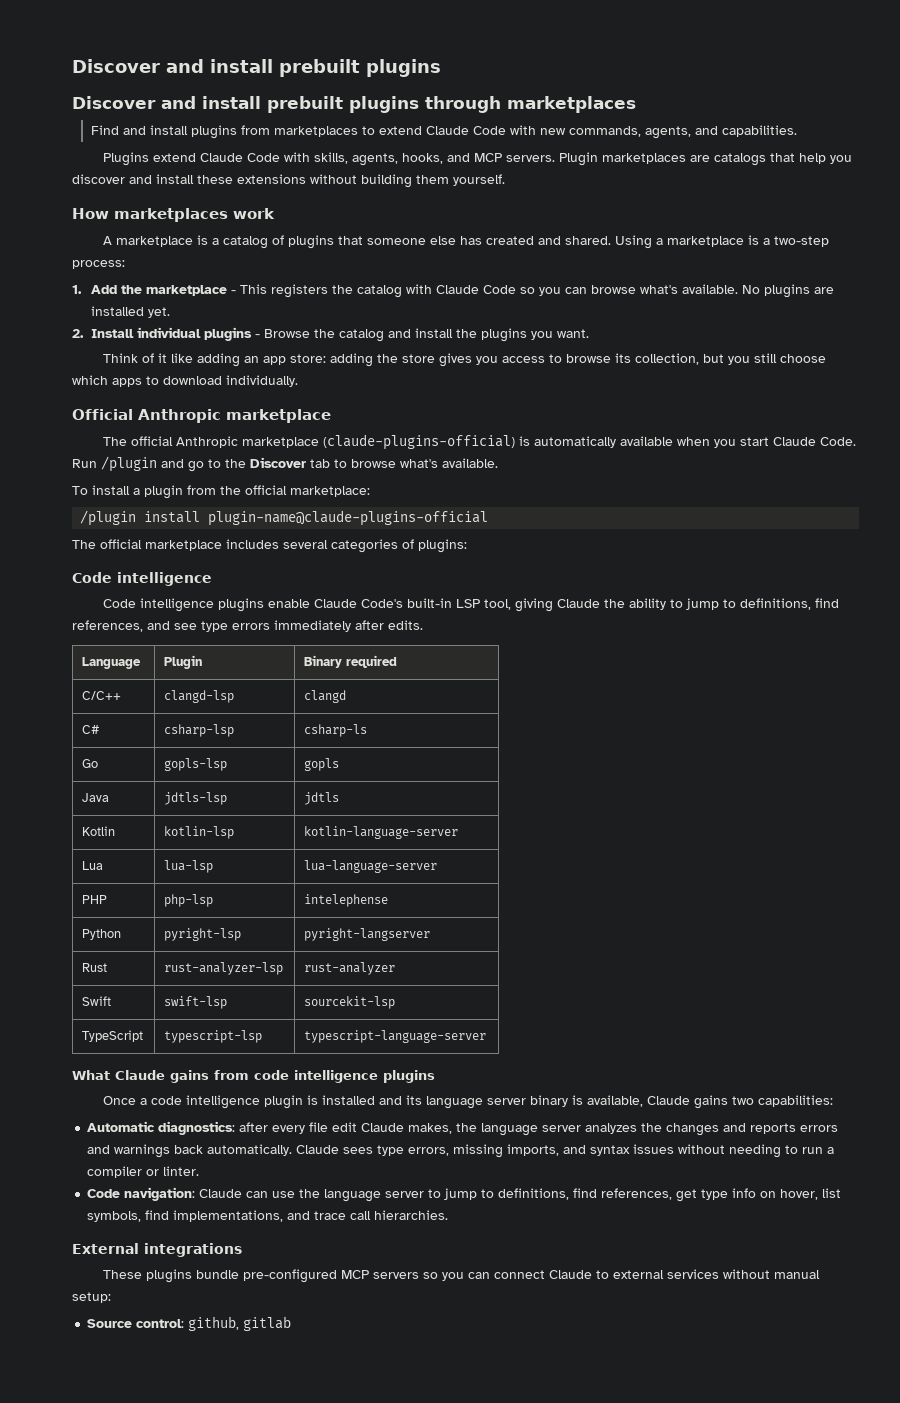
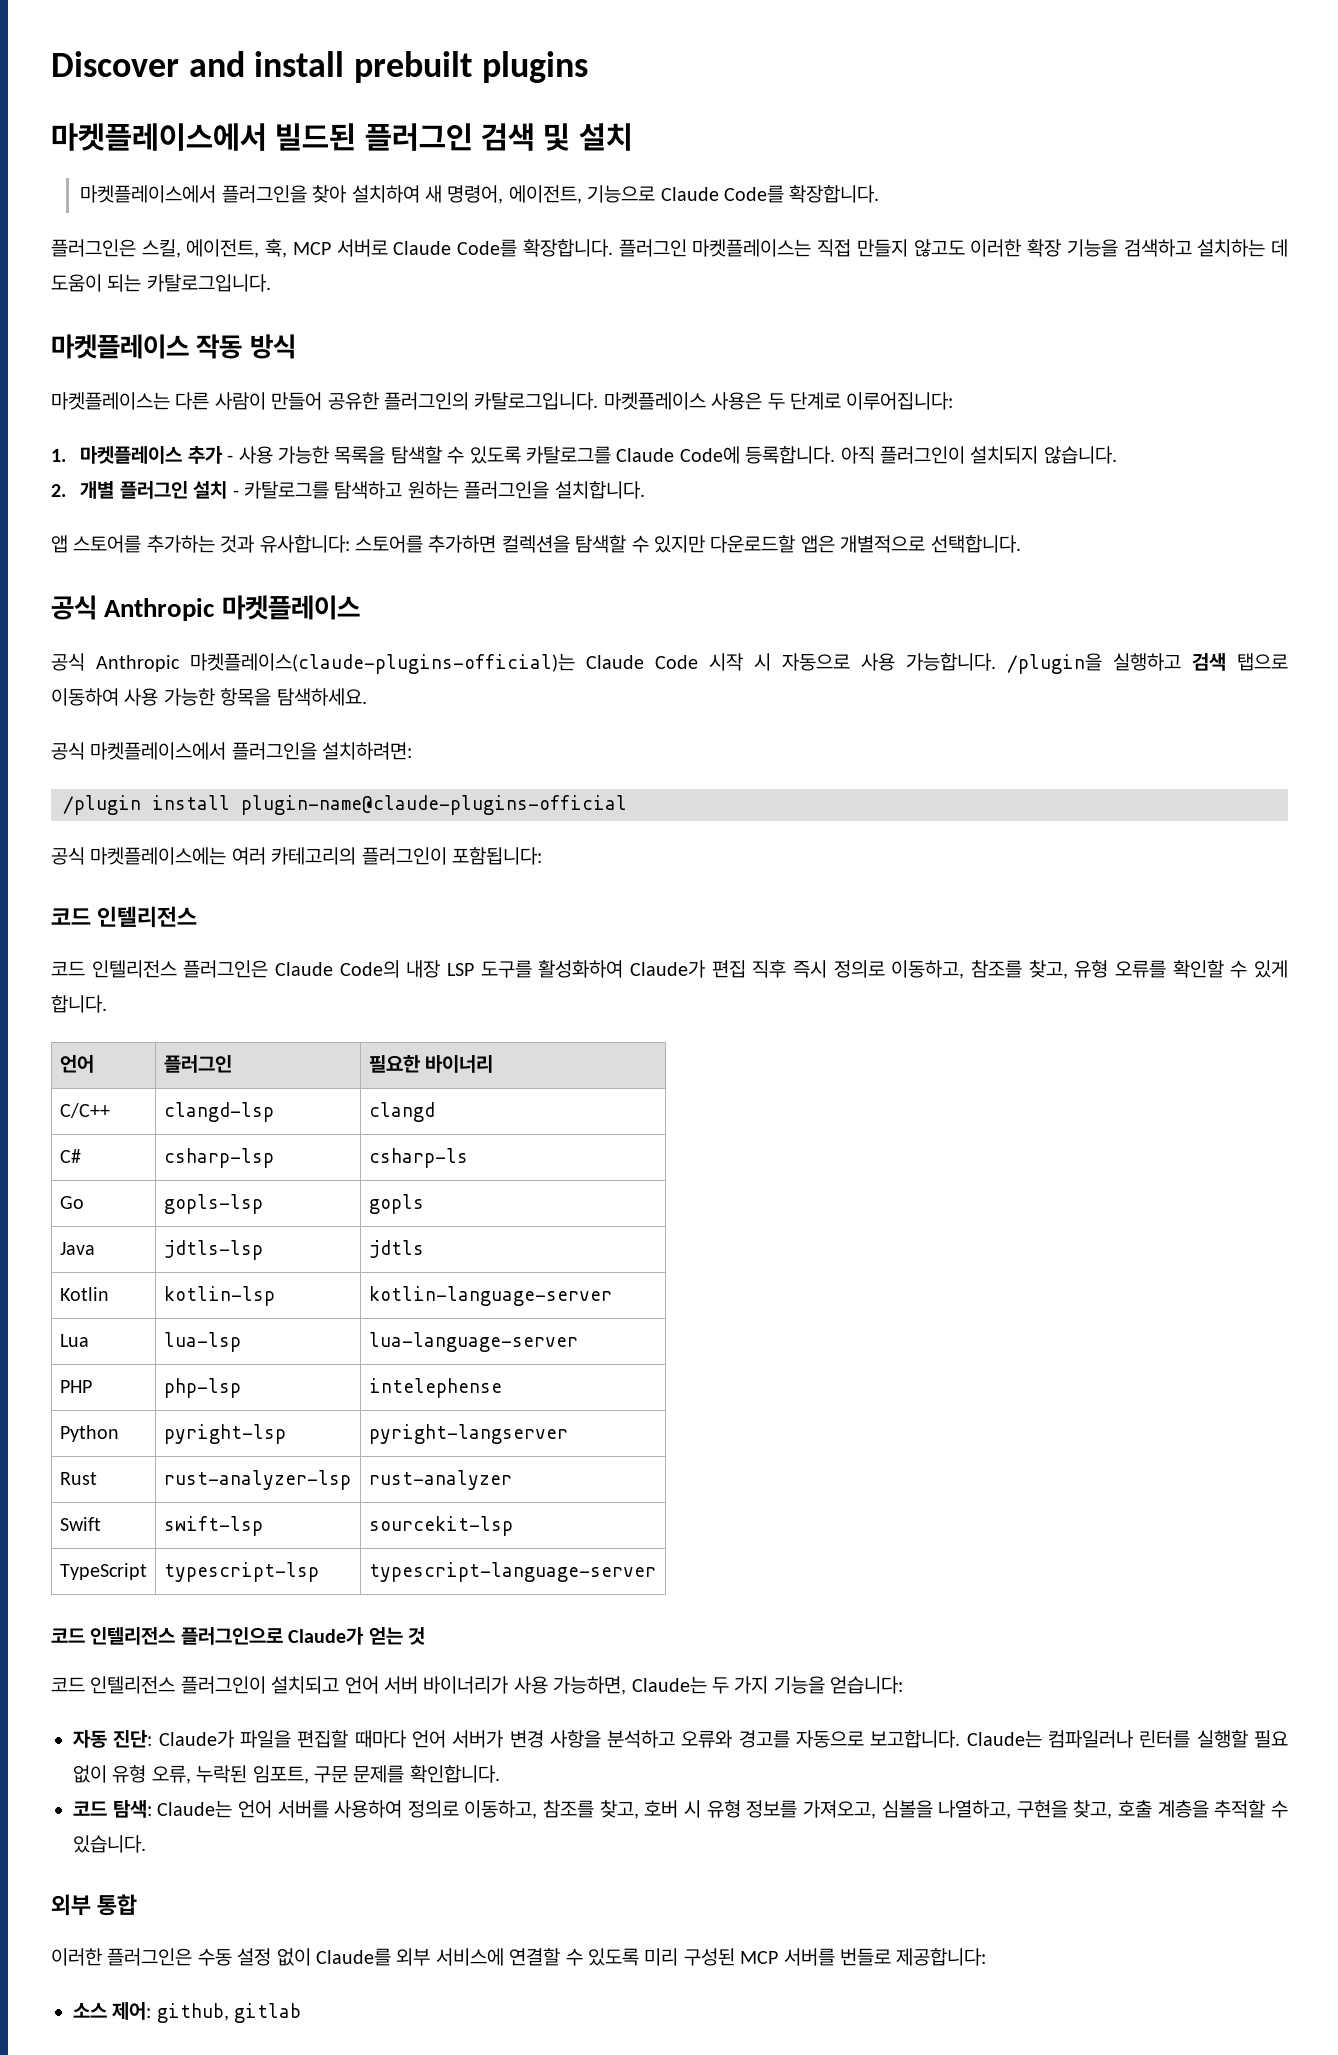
- Discover and install prebuilt plugins through marketplaces
- Find and install plugins from marketplaces to extend Claude Code with new commands, agents, and capabilities.
- Plugins extend Claude Code with skills, agents, hooks, and MCP servers. Plugin marketplaces are catalogs that help you discover and install these extensions without building them yourself.
- How marketplaces work
- A marketplace is a catalog of plugins that someone else has created and shared. Using a marketplace is a two-step process:
- 1. Add the marketplace - This registers the catalog with Claude Code so you can browse what's available. No plugins are installed yet.
- 2. Install individual plugins - Browse the catalog and install the plugins you want.
- Think of it like adding an app store: adding the store gives you access to browse its collection, but you still choose which apps to download individually.
- Official Anthropic marketplace
- The official Anthropic marketplace (claude-plugins-official) is automatically available when you start Claude Code. Run /plugin and go to the Discover tab to browse what's available.
- To install a plugin from the official marketplace:
+ 마켓플레이스에서 빌드된 플러그인 검색 및 설치
+ 마켓플레이스에서 플러그인을 찾아 설치하여 새 명령어, 에이전트, 기능으로 Claude Code를 확장합니다.
+ 플러그인은 스킬, 에이전트, 훅, MCP 서버로 Claude Code를 확장합니다. 플러그인 마켓플레이스는 직접 만들지 않고도 이러한 확장 기능을 검색하고 설치하는 데 도움이 되는 카탈로그입니다.
+ 마켓플레이스 작동 방식
+ 마켓플레이스는 다른 사람이 만들어 공유한 플러그인의 카탈로그입니다. 마켓플레이스 사용은 두 단계로 이루어집니다:
+ 1. 마켓플레이스 추가 - 사용 가능한 목록을 탐색할 수 있도록 카탈로그를 Claude Code에 등록합니다. 아직 플러그인이 설치되지 않습니다.
+ 2. 개별 플러그인 설치 - 카탈로그를 탐색하고 원하는 플러그인을 설치합니다.
+ 앱 스토어를 추가하는 것과 유사합니다: 스토어를 추가하면 컬렉션을 탐색할 수 있지만 다운로드할 앱은 개별적으로 선택합니다.
+ 공식 Anthropic 마켓플레이스
+ 공식 Anthropic 마켓플레이스(claude-plugins-official)는 Claude Code 시작 시 자동으로 사용 가능합니다. /plugin을 실행하고 검색 탭으로 이동하여 사용 가능한 항목을 탐색하세요.
+ 공식 마켓플레이스에서 플러그인을 설치하려면:
  /plugin install plugin-name@claude-plugins-official
- The official marketplace includes several categories of plugins:
- Code intelligence
- Code intelligence plugins enable Claude Code's built-in LSP tool, giving Claude the ability to jump to definitions, find references, and see type errors immediately after edits.
- Language | Plugin | Binary required
+ 공식 마켓플레이스에는 여러 카테고리의 플러그인이 포함됩니다:
+ 코드 인텔리전스
+ 코드 인텔리전스 플러그인은 Claude Code의 내장 LSP 도구를 활성화하여 Claude가 편집 직후 즉시 정의로 이동하고, 참조를 찾고, 유형 오류를 확인할 수 있게 합니다.
+ 언어 | 플러그인 | 필요한 바이너리
- What Claude gains from code intelligence plugins
- Once a code intelligence plugin is installed and its language server binary is available, Claude gains two capabilities:
- Automatic diagnostics: after every file edit Claude makes, the language server analyzes the changes and reports errors and warnings back automatically. Claude sees type errors, missing imports, and syntax issues without needing to run a compiler or linter.
- Code navigation: Claude can use the language server to jump to definitions, find references, get type info on hover, list symbols, find implementations, and trace call hierarchies.
- External integrations
- These plugins bundle pre-configured MCP servers so you can connect Claude to external services without manual setup:
- Source control: github, gitlab
+ 코드 인텔리전스 플러그인으로 Claude가 얻는 것
+ 코드 인텔리전스 플러그인이 설치되고 언어 서버 바이너리가 사용 가능하면, Claude는 두 가지 기능을 얻습니다:
+ 자동 진단: Claude가 파일을 편집할 때마다 언어 서버가 변경 사항을 분석하고 오류와 경고를 자동으로 보고합니다. Claude는 컴파일러나 린터를 실행할 필요 없이 유형 오류, 누락된 임포트, 구문 문제를 확인합니다.
+ 코드 탐색: Claude는 언어 서버를 사용하여 정의로 이동하고, 참조를 찾고, 호버 시 유형 정보를 가져오고, 심볼을 나열하고, 구현을 찾고, 호출 계층을 추적할 수 있습니다.
+ 외부 통합
+ 이러한 플러그인은 수동 설정 없이 Claude를 외부 서비스에 연결할 수 있도록 미리 구성된 MCP 서버를 번들로 제공합니다:
+ 소스 제어: github, gitlab

